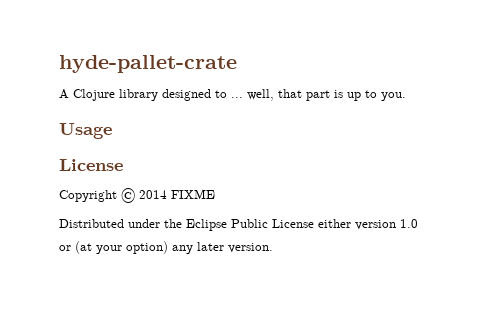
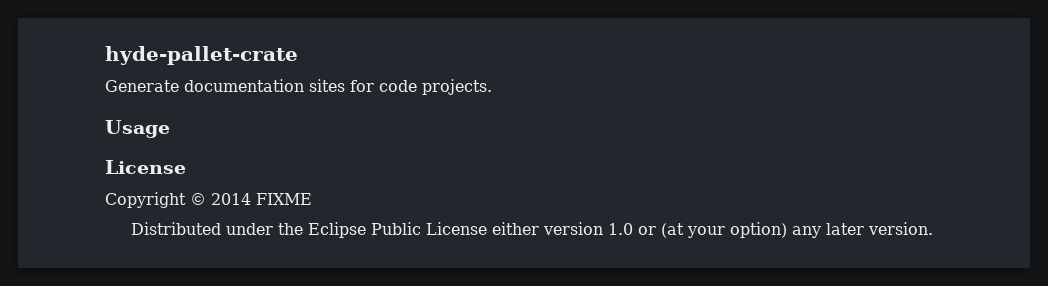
- A Clojure library designed to ... well, that part is up to you.
+ Generate documentation sites for code projects.

